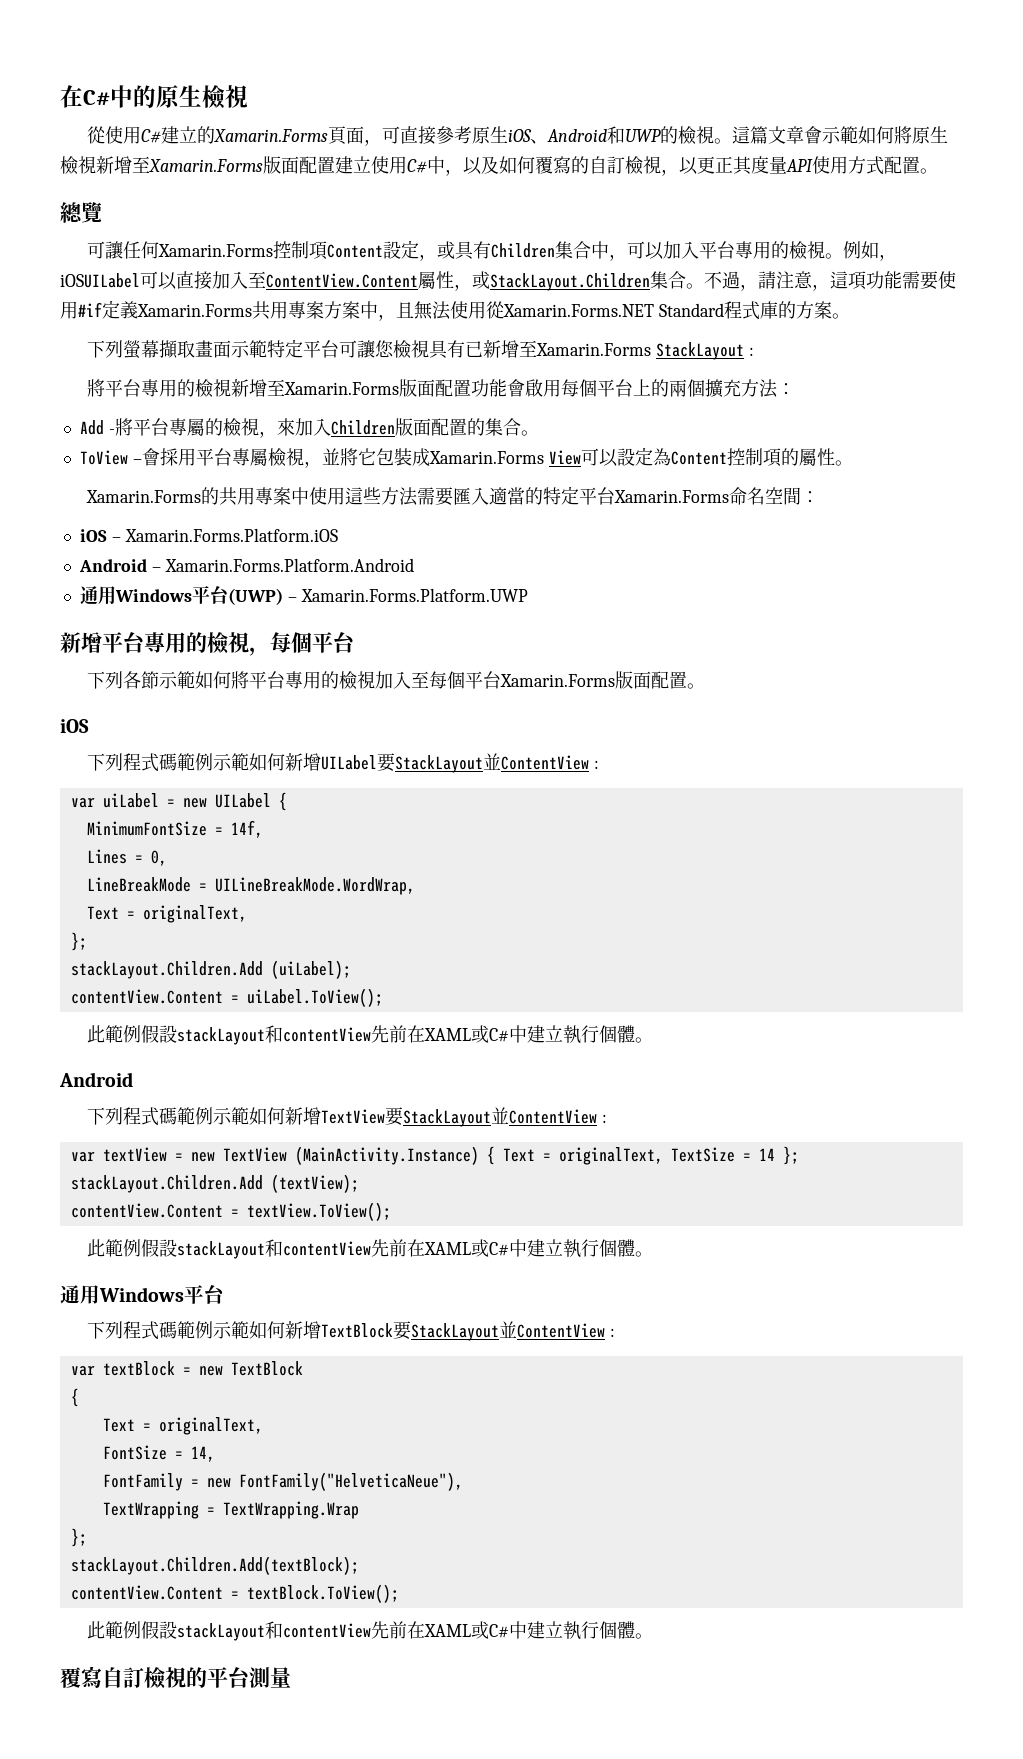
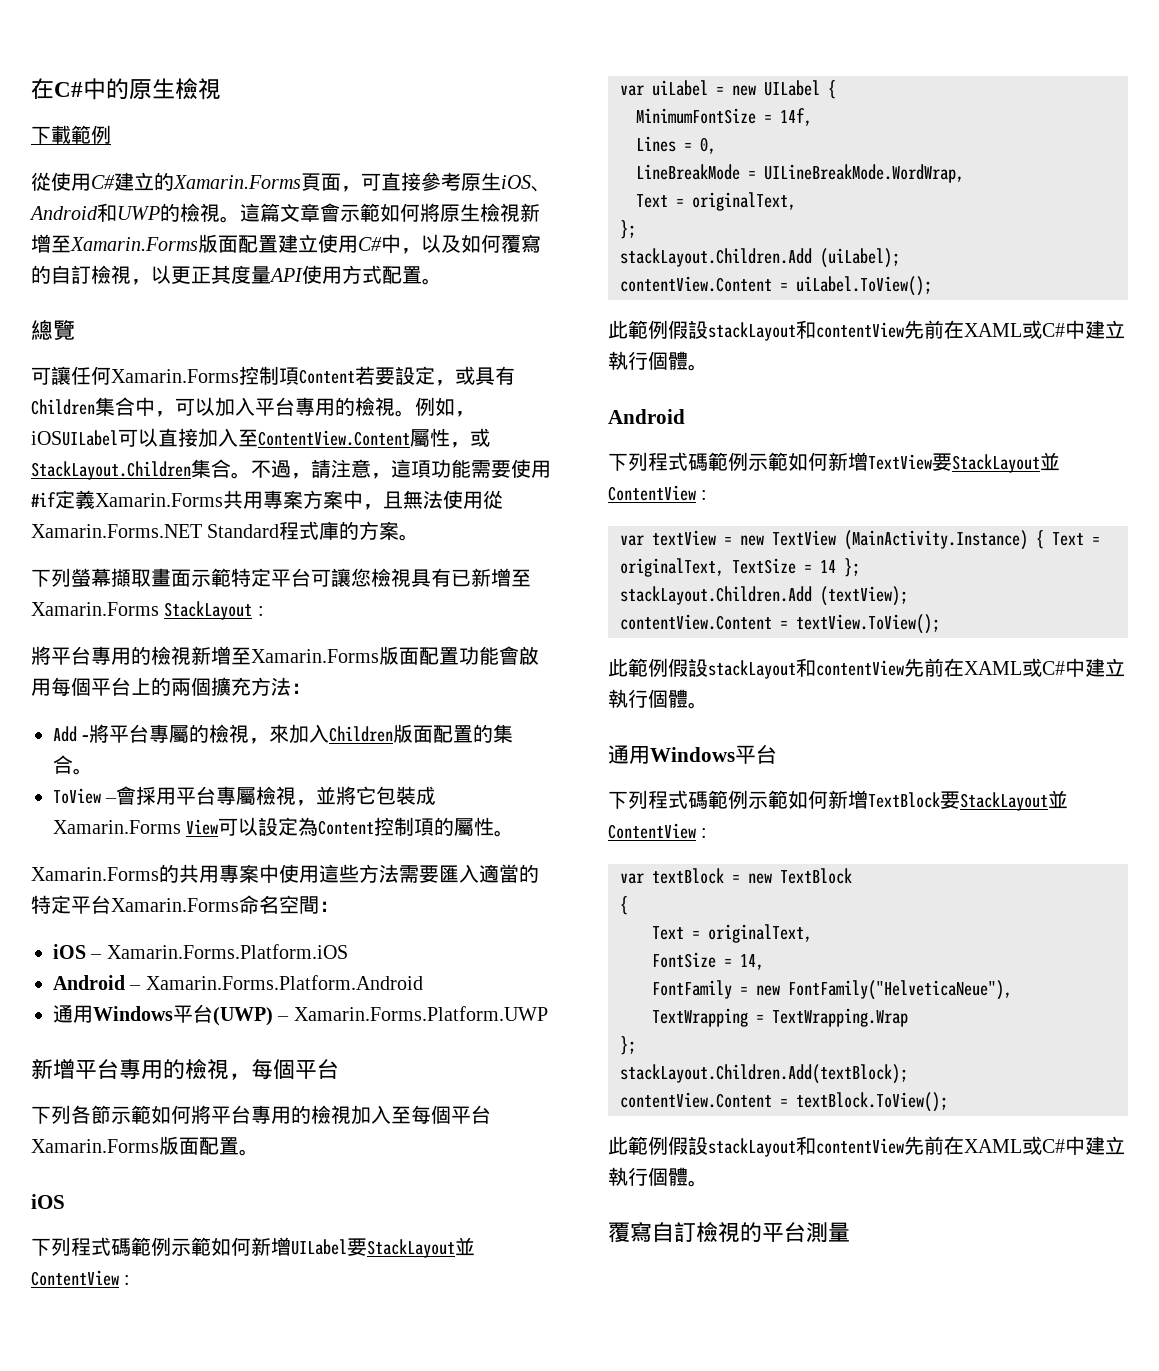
+ 下載範例
- 可讓任何Xamarin.Forms控制項Content設定，或具有Children集合中，可以加入平台專用的檢視。
+ 可讓任何Xamarin.Forms控制項Content若要設定，或具有Children集合中，可以加入平台專用的檢視。

